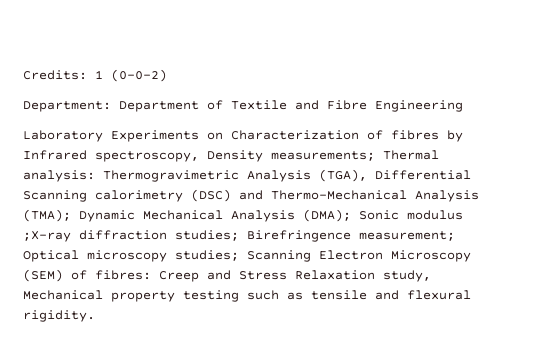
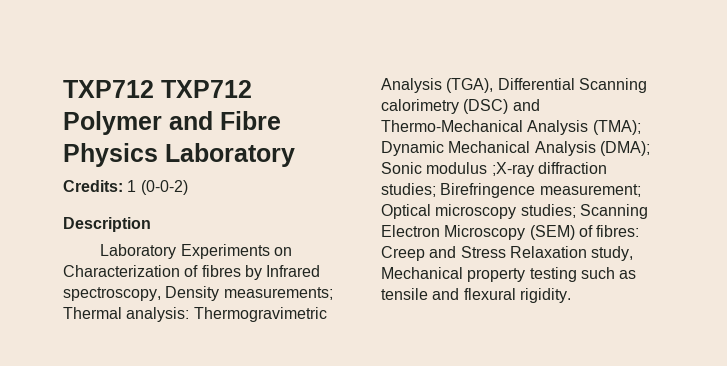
+ TXP712 TXP712 Polymer and Fibre Physics Laboratory
  Credits: 1 (0-0-2)
- Department: Department of Textile and Fibre Engineering
+ Description

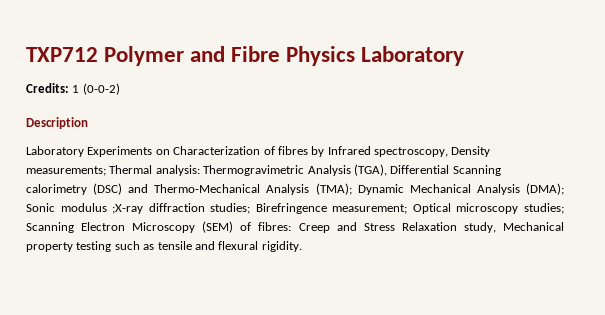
- TXP712 TXP712 Polymer and Fibre Physics Laboratory
+ TXP712 Polymer and Fibre Physics Laboratory

